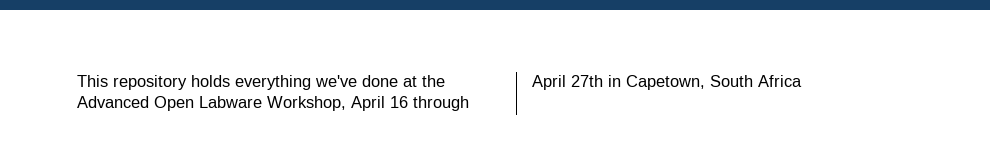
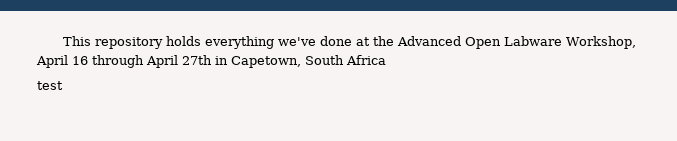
+ test

